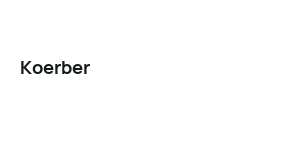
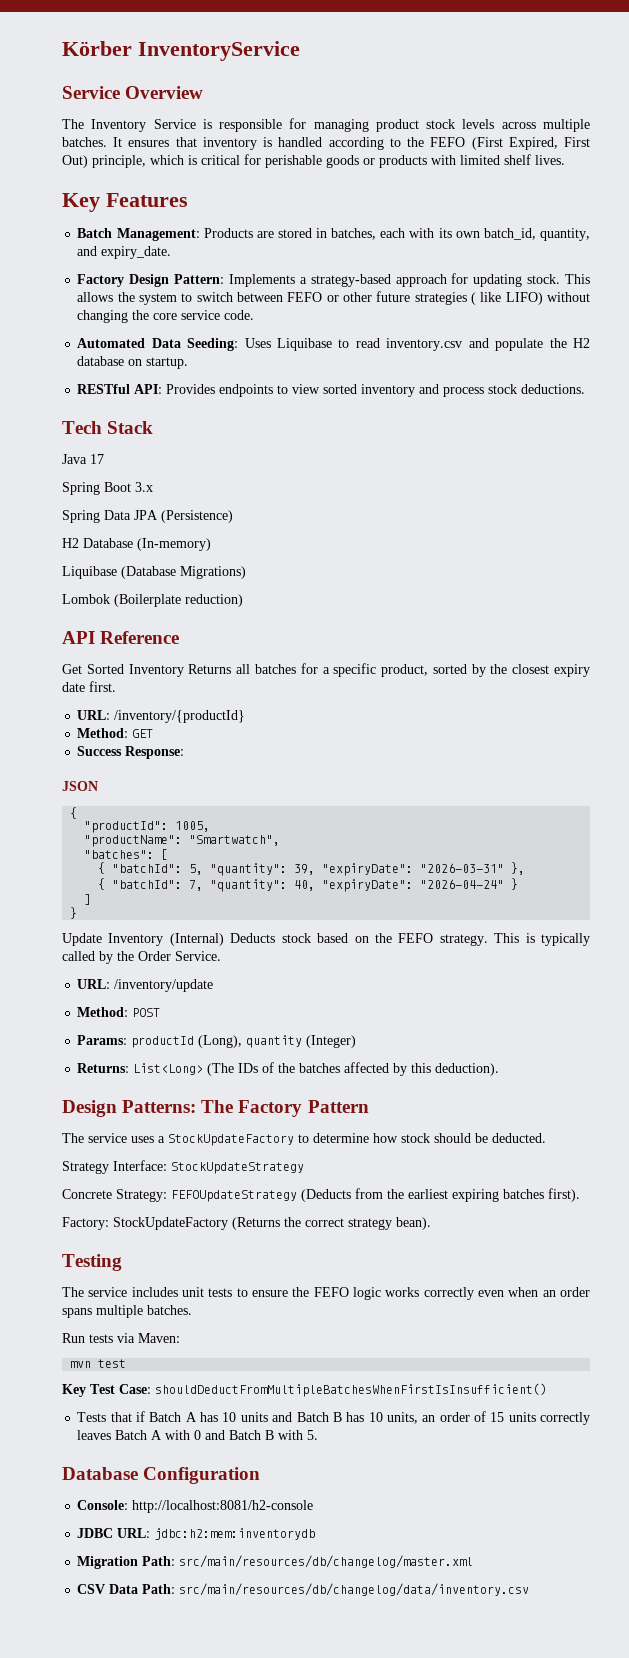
- Koerber
+ Körber InventoryService
+ Service Overview
+ The Inventory Service is responsible for managing product stock levels across multiple batches. It ensures that inventory is handled according to the FEFO (First Expired, First Out) principle, which is critical for perishable goods or products with limited shelf lives.
+ Key Features
+ Batch Management: Products are stored in batches, each with its own batch_id, quantity, and expiry_date.
+ Factory Design Pattern: Implements a strategy-based approach for updating stock. This allows the system to switch between FEFO or other future strategies ( like LIFO) without changing the core service code.
+ Automated Data Seeding: Uses Liquibase to read inventory.csv and populate the H2 database on startup.
+ RESTful API: Provides endpoints to view sorted inventory and process stock deductions.
+ Tech Stack
+ Java 17
+ Spring Boot 3.x
+ Spring Data JPA (Persistence)
+ H2 Database (In-memory)
+ Liquibase (Database Migrations)
+ Lombok (Boilerplate reduction)
+ API Reference
+ Get Sorted Inventory Returns all batches for a specific product, sorted by the closest expiry date first.
+ URL: /inventory/{productId}
+ Method: GET
+ Success Response:
+ JSON
+ {
+ "productId": 1005,
+ "productName": "Smartwatch",
+ "batches": [
+ { "batchId": 5, "quantity": 39, "expiryDate": "2026-03-31" },
+ { "batchId": 7, "quantity": 40, "expiryDate": "2026-04-24" }
+ ]
+ }
+ Update Inventory (Internal) Deducts stock based on the FEFO strategy. This is typically called by the Order Service.
+ URL: /inventory/update
+ Method: POST
+ Params: productId (Long), quantity (Integer)
+ Returns: List<Long> (The IDs of the batches affected by this deduction).
+ Design Patterns: The Factory Pattern
+ The service uses a StockUpdateFactory to determine how stock should be deducted.
+ Strategy Interface: StockUpdateStrategy
+ Concrete Strategy: FEFOUpdateStrategy (Deducts from the earliest expiring batches first).
+ Factory: StockUpdateFactory (Returns the correct strategy bean).
+ Testing
+ The service includes unit tests to ensure the FEFO logic works correctly even when an order spans multiple batches.
+ Run tests via Maven:
+ mvn test
+ Key Test Case: shouldDeductFromMultipleBatchesWhenFirstIsInsufficient()
+ Tests that if Batch A has 10 units and Batch B has 10 units, an order of 15 units correctly leaves Batch A with 0 and Batch B with 5.
+ Database Configuration
+ Console: http://localhost:8081/h2-console
+ JDBC URL: jdbc:h2:mem:inventorydb
+ Migration Path: src/main/resources/db/changelog/master.xml
+ CSV Data Path: src/main/resources/db/changelog/data/inventory.csv

